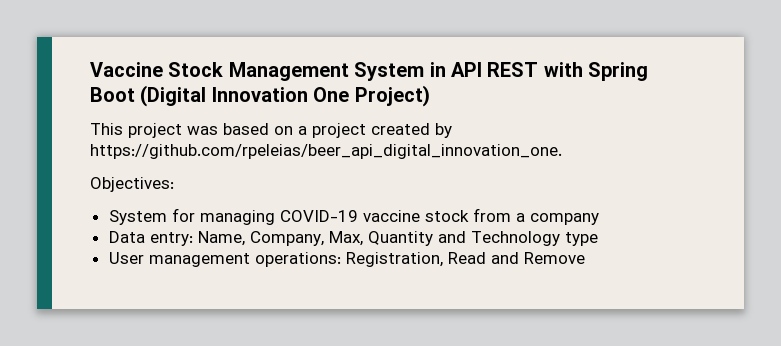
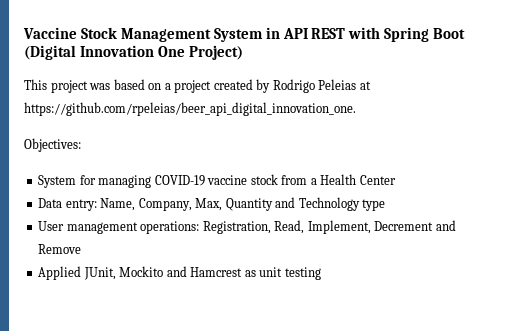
- This project was based on a project created by https://github.com/rpeleias/beer_api_digital_innovation_one.
+ This project was based on a project created by Rodrigo Peleias at https://github.com/rpeleias/beer_api_digital_innovation_one.
- System for managing COVID-19 vaccine stock from a company
+ System for managing COVID-19 vaccine stock from a Health Center
- User management operations: Registration, Read and Remove
+ User management operations: Registration, Read, Implement, Decrement and Remove
+ Applied JUnit, Mockito and Hamcrest as unit testing

